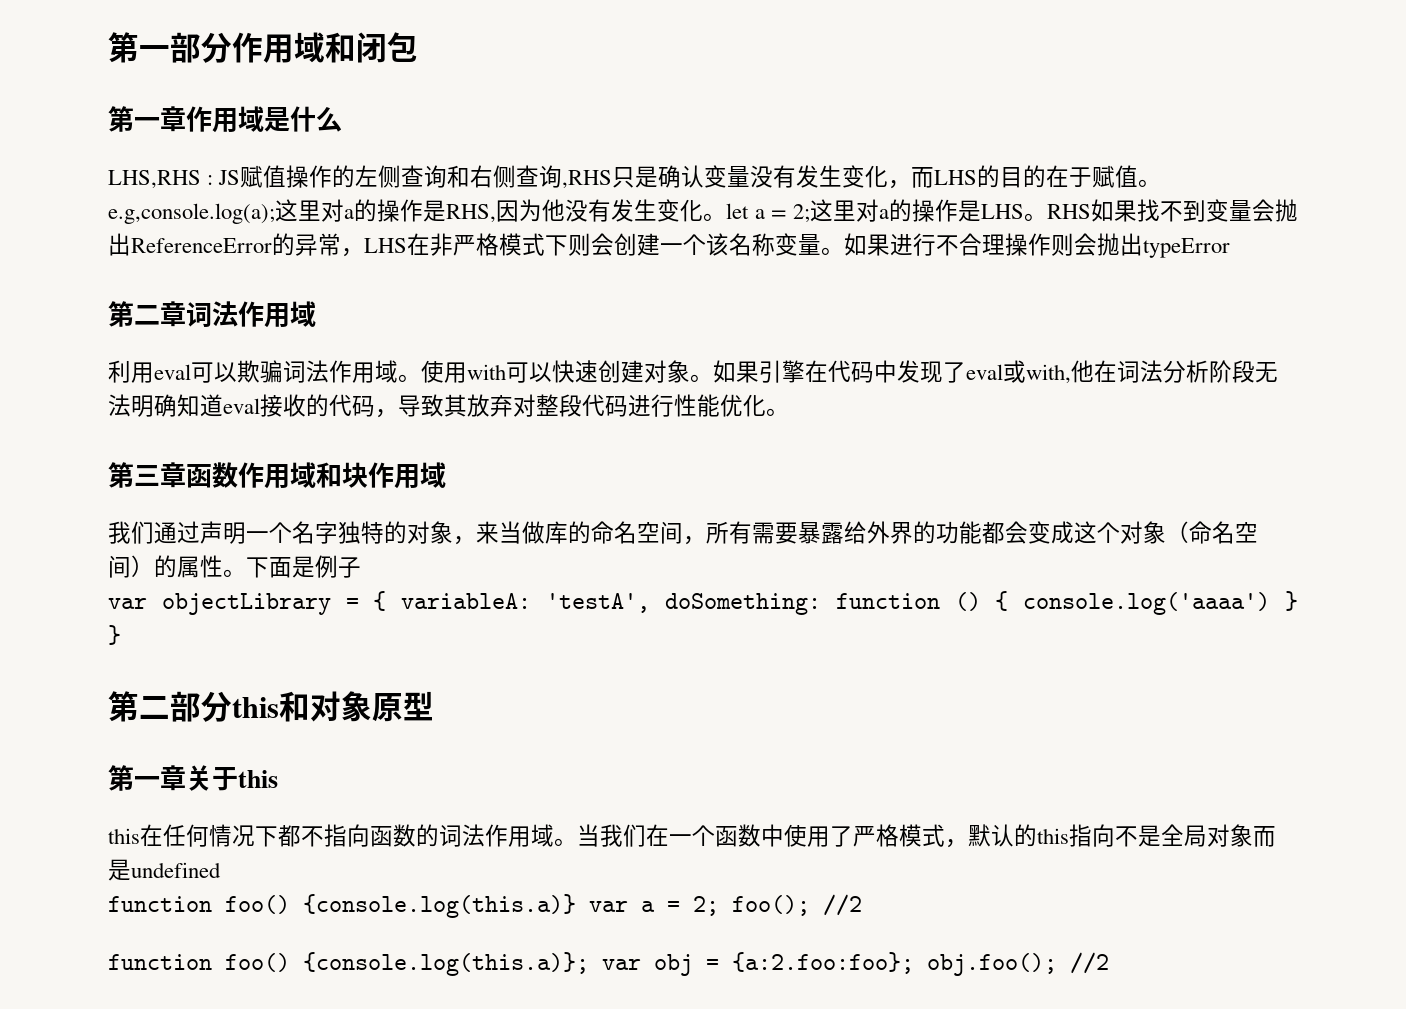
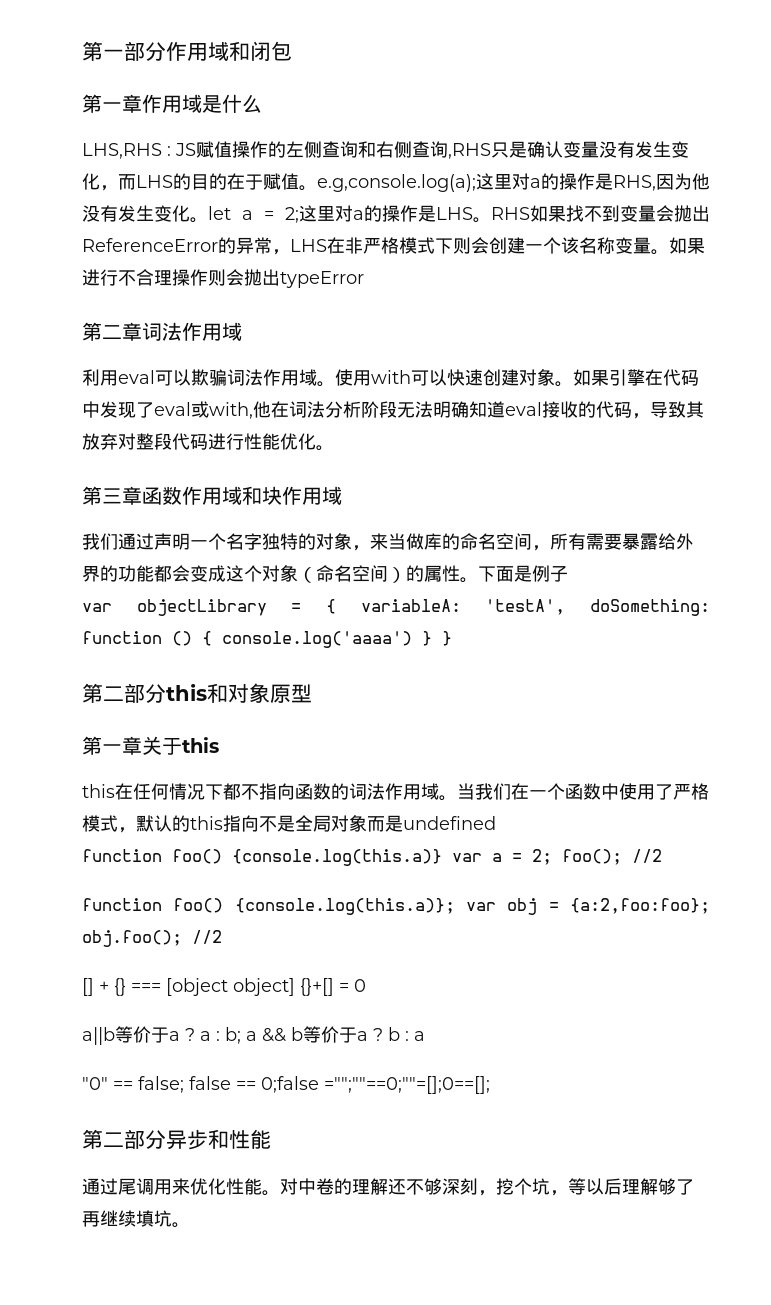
- function foo() {console.log(this.a)}; var obj = {a:2.foo:foo}; obj.foo(); //2
+ function foo() {console.log(this.a)}; var obj = {a:2,foo:foo}; obj.foo(); //2
+ [] + {} === [object object] {}+[] = 0
+ a||b等价于a ? a : b; a && b等价于a ? b : a
+ "0" == false; false == 0;false ="";""==0;""=[];0==[];
+ 第二部分异步和性能
+ 通过尾调用来优化性能。对中卷的理解还不够深刻，挖个坑，等以后理解够了再继续填坑。

